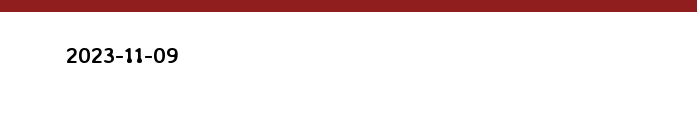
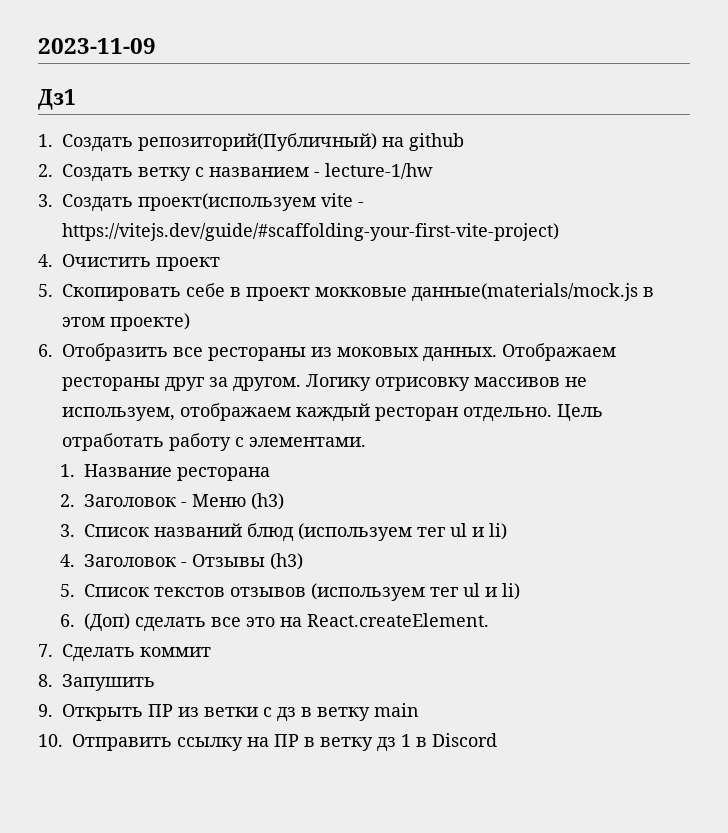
+ Дз1
+ 1. Создать репозиторий(Публичный) на github
+ 2. Создать ветку с названием - lecture-1/hw
+ 3. Создать проект(используем vite - https://vitejs.dev/guide/#scaffolding-your-first-vite-project)
+ 4. Очистить проект
+ 5. Скопировать себе в проект мокковые данные(materials/mock.js в этом проекте)
+ 6. Отобразить все рестораны из моковых данных. Отображаем рестораны друг за другом. Логику отрисовку массивов не используем, отображаем каждый ресторан отдельно. Цель отработать работу с элементами.
+ 1. Название ресторана
+ 2. Заголовок - Меню (h3)
+ 3. Список названий блюд (используем тег ul и li)
+ 4. Заголовок - Отзывы (h3)
+ 5. Список текстов отзывов (используем тег ul и li)
+ 6. (Доп) сделать все это на React.createElement.
+ 7. Сделать коммит
+ 8. Запушить
+ 9. Открыть ПР из ветки с дз в ветку main
+ 10. Отправить ссылку на ПР в ветку дз 1 в Discord

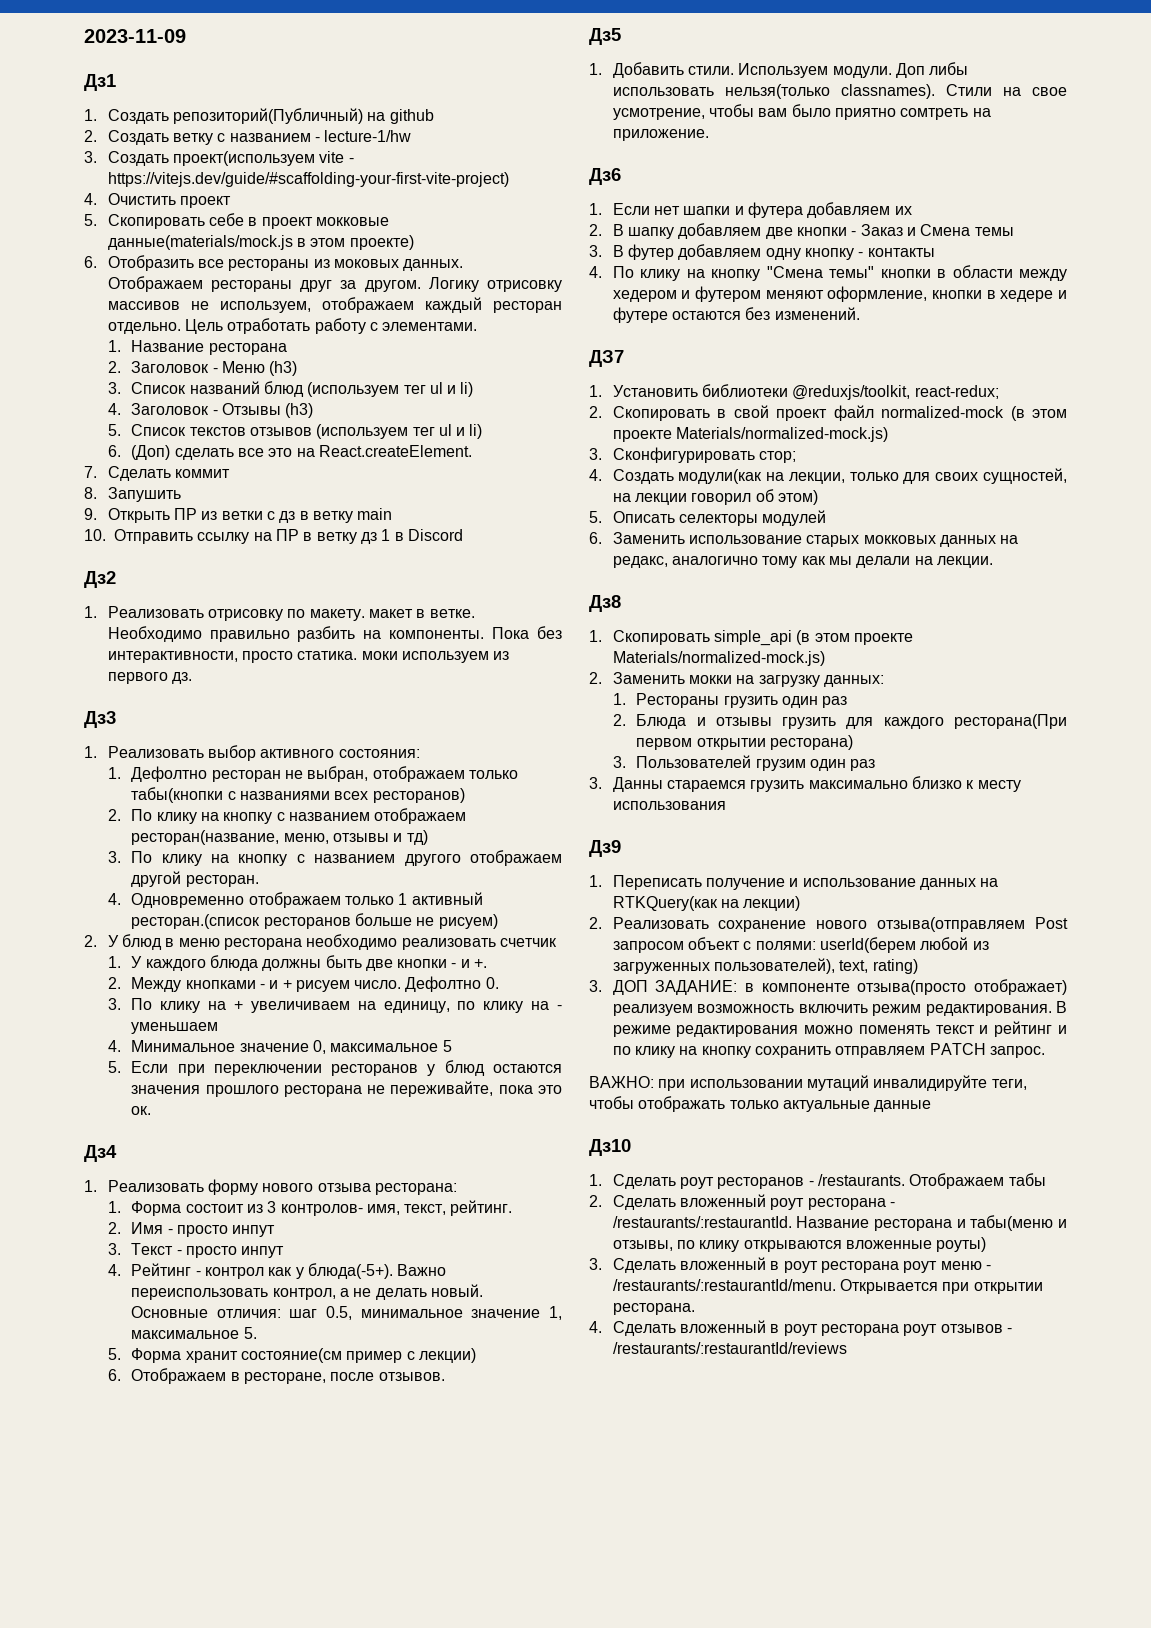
+ Дз2
+ 1. Реализовать отрисовку по макету. макет в ветке. Необходимо правильно разбить на компоненты. Пока без интерактивности, просто статика. моки используем из первого дз.
+ Дз3
+ 1. Реализовать выбор активного состояния:
+ 1. Дефолтно ресторан не выбран, отображаем только табы(кнопки с названиями всех ресторанов)
+ 2. По клику на кнопку с названием отображаем ресторан(название, меню, отзывы и тд)
+ 3. По клику на кнопку с названием другого отображаем другой ресторан.
+ 4. Одновременно отображаем только 1 активный ресторан.(список ресторанов больше не рисуем)
+ 2. У блюд в меню ресторана необходимо реализовать счетчик
+ 1. У каждого блюда должны быть две кнопки - и +.
+ 2. Между кнопками - и + рисуем число. Дефолтно 0.
+ 3. По клику на + увеличиваем на единицу, по клику на - уменьшаем
+ 4. Минимальное значение 0, максимальное 5
+ 5. Если при переключении ресторанов у блюд остаются значения прошлого ресторана не переживайте, пока это ок.
+ Дз4
+ 1. Реализовать форму нового отзыва ресторана:
+ 1. Форма состоит из 3 контролов- имя, текст, рейтинг.
+ 2. Имя - просто инпут
+ 3. Текст - просто инпут
+ 4. Рейтинг - контрол как у блюда(-5+). Важно переиспользовать контрол, а не делать новый. Основные отличия: шаг 0.5, минимальное значение 1, максимальное 5.
+ 5. Форма хранит состояние(см пример с лекции)
+ 6. Отображаем в ресторане, после отзывов.
+ Дз5
+ 1. Добавить стили. Используем модули. Доп либы использовать нельзя(только classnames). Стили на свое усмотрение, чтобы вам было приятно сомтреть на приложение.
+ Дз6
+ 1. Если нет шапки и футера добавляем их
+ 2. В шапку добавляем две кнопки - Заказ и Смена темы
+ 3. В футер добавляем одну кнопку - контакты
+ 4. По клику на кнопку "Смена темы" кнопки в области между хедером и футером меняют оформление, кнопки в хедере и футере остаются без изменений.
+ ДЗ7
+ 1. Установить библиотеки @reduxjs/toolkit, react-redux;
+ 2. Скопировать в свой проект файл normalized-mock (в этом проекте Materials/normalized-mock.js)
+ 3. Сконфигурировать стор;
+ 4. Создать модули(как на лекции, только для своих сущностей, на лекции говорил об этом)
+ 5. Описать селекторы модулей
+ 6. Заменить использование старых мокковых данных на редакс, аналогично тому как мы делали на лекции.
+ Дз8
+ 1. Скопировать simple_api (в этом проекте Materials/normalized-mock.js)
+ 2. Заменить мокки на загрузку данных:
+ 1. Рестораны грузить один раз
+ 2. Блюда и отзывы грузить для каждого ресторана(При первом открытии ресторана)
+ 3. Пользователей грузим один раз
+ 3. Данны стараемся грузить максимально близко к месту использования
+ Дз9
+ 1. Переписать получение и использование данных на RTKQuery(как на лекции)
+ 2. Реализовать сохранение нового отзыва(отправляем Post запросом объект с полями: userId(берем любой из загруженных пользователей), text, rating)
+ 3. ДОП ЗАДАНИЕ: в компоненте отзыва(просто отображает) реализуем возможность включить режим редактирования. В режиме редактирования можно поменять текст и рейтинг и по клику на кнопку сохранить отправляем PATCH запрос.
+ ВАЖНО: при использовании мутаций инвалидируйте теги, чтобы отображать только актуальные данные
+ Дз10
+ 1. Сделать роут ресторанов - /restaurants. Отображаем табы
+ 2. Сделать вложенный роут ресторана - /restaurants/:restaurantId. Название ресторана и табы(меню и отзывы, по клику открываются вложенные роуты)
+ 3. Сделать вложенный в роут ресторана роут меню - /restaurants/:restaurantId/menu. Открывается при открытии ресторана.
+ 4. Сделать вложенный в роут ресторана роут отзывов - /restaurants/:restaurantId/reviews

